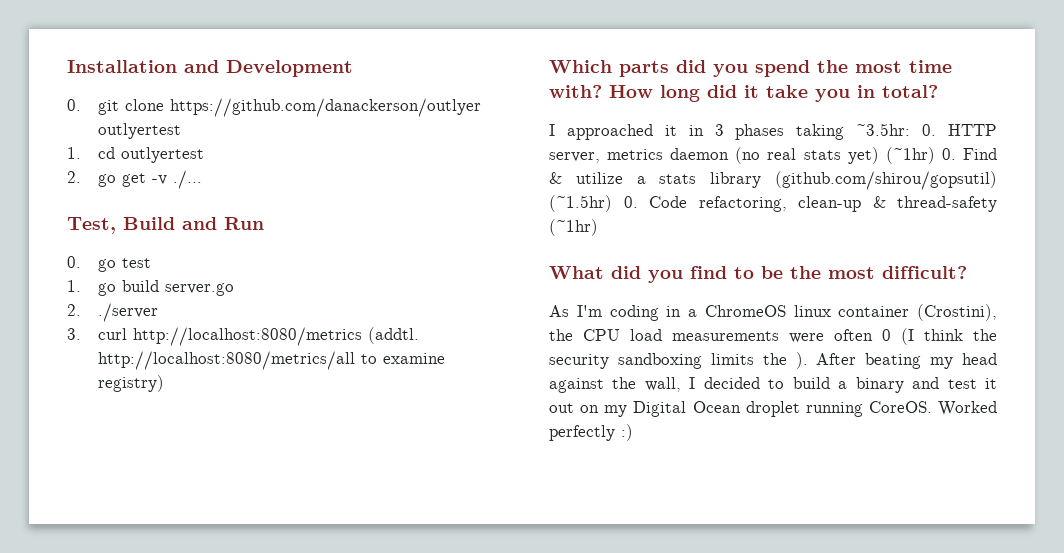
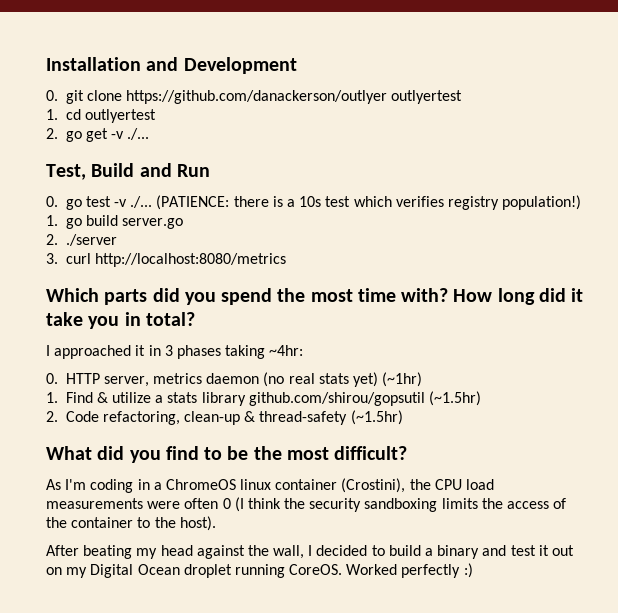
- 0. go test
+ 0. go test -v ./... (PATIENCE: there is a 10s test which verifies registry population!)
- 3. curl http://localhost:8080/metrics (addtl. http://localhost:8080/metrics/all to examine registry)
+ 3. curl http://localhost:8080/metrics
- I approached it in 3 phases taking ~3.5hr: 0. HTTP server, metrics daemon (no real stats yet) (~1hr) 0. Find & utilize a stats library (github.com/shirou/gopsutil) (~1.5hr) 0. Code refactoring, clean-up & thread-safety (~1hr)
+ I approached it in 3 phases taking ~4hr:
+ 0. HTTP server, metrics daemon (no real stats yet) (~1hr)
+ 1. Find & utilize a stats library github.com/shirou/gopsutil (~1.5hr)
+ 2. Code refactoring, clean-up & thread-safety (~1.5hr)
- As I'm coding in a ChromeOS linux container (Crostini), the CPU load measurements were often 0 (I think the security sandboxing limits the ). After beating my head against the wall, I decided to build a binary and test it out on my Digital Ocean droplet running CoreOS.
+ As I'm coding in a ChromeOS linux container (Crostini), the CPU load measurements were often 0 (I think the security sandboxing limits the access of the container to the host).
+ After beating my head against the wall, I decided to build a binary and test it out on my Digital Ocean droplet running CoreOS.

